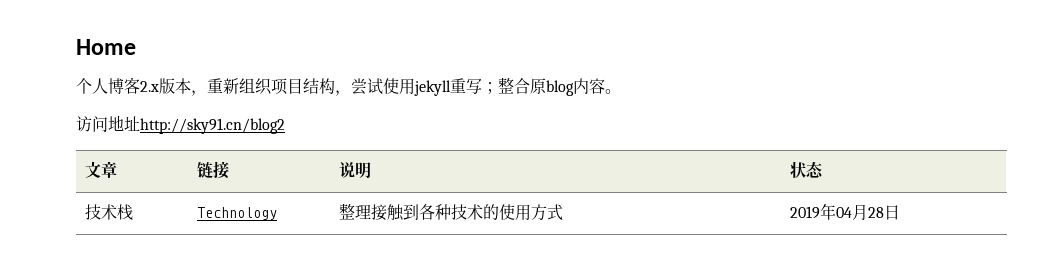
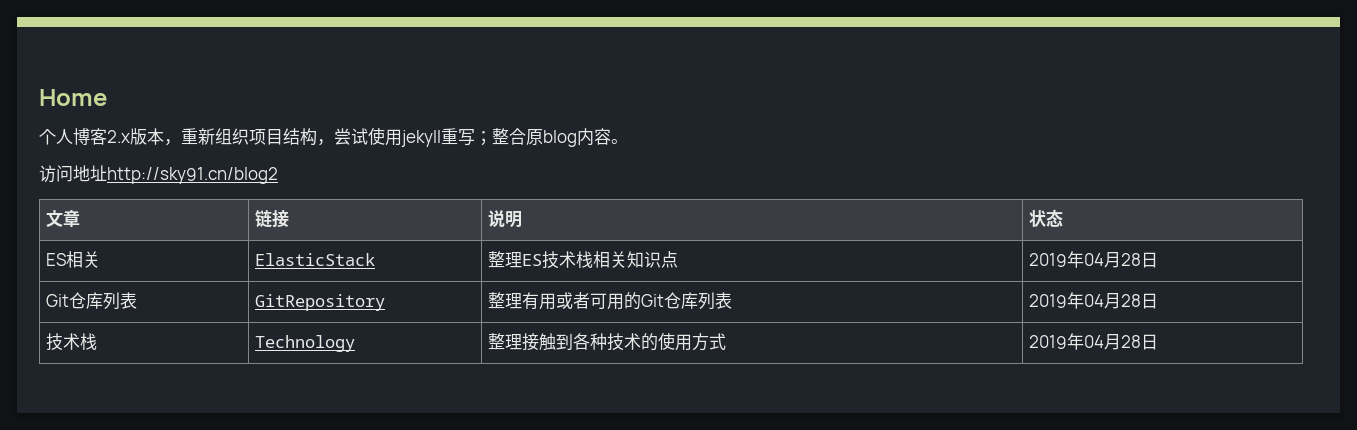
+ ES相关 | ElasticStack | 整理ES技术栈相关知识点 | 2019年04月28日
+ Git仓库列表 | GitRepository | 整理有用或者可用的Git仓库列表 | 2019年04月28日

